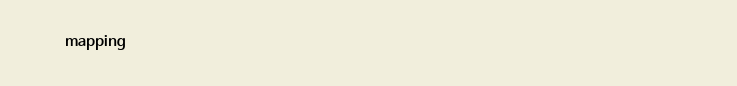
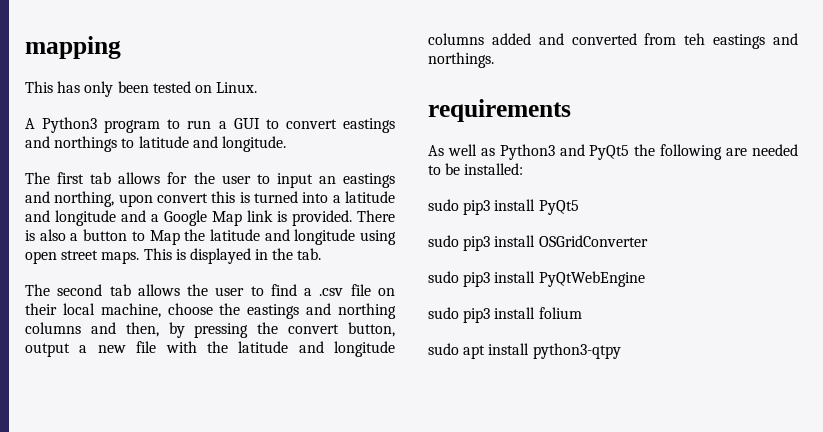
+ This has only been tested on Linux.
+ A Python3 program to run a GUI to convert eastings and northings to latitude and longitude.
+ The first tab allows for the user to input an eastings and northing, upon convert this is turned into a latitude and longitude and a Google Map link is provided. There is also a button to Map the latitude and longitude using open street maps. This is displayed in the tab.
+ The second tab allows the user to find a .csv file on their local machine, choose the eastings and northing columns and then, by pressing the convert button, output a new file with the latitude and longitude columns added and converted from teh eastings and northings.
+ requirements
+ As well as Python3 and PyQt5 the following are needed to be installed:
+ sudo pip3 install PyQt5
+ sudo pip3 install OSGridConverter
+ sudo pip3 install PyQtWebEngine
+ sudo pip3 install folium
+ sudo apt install python3-qtpy

